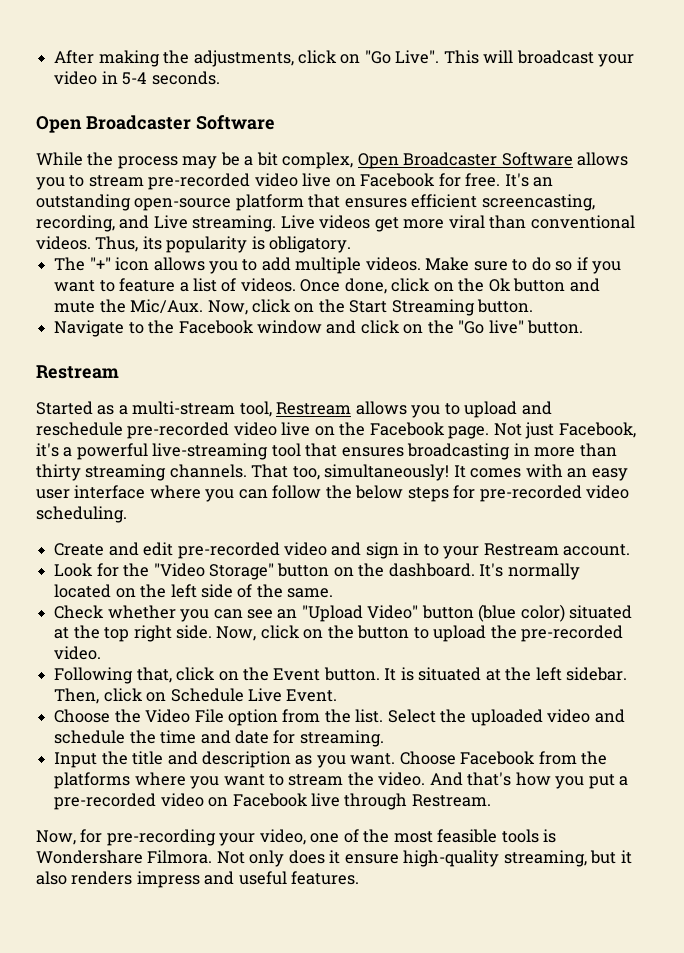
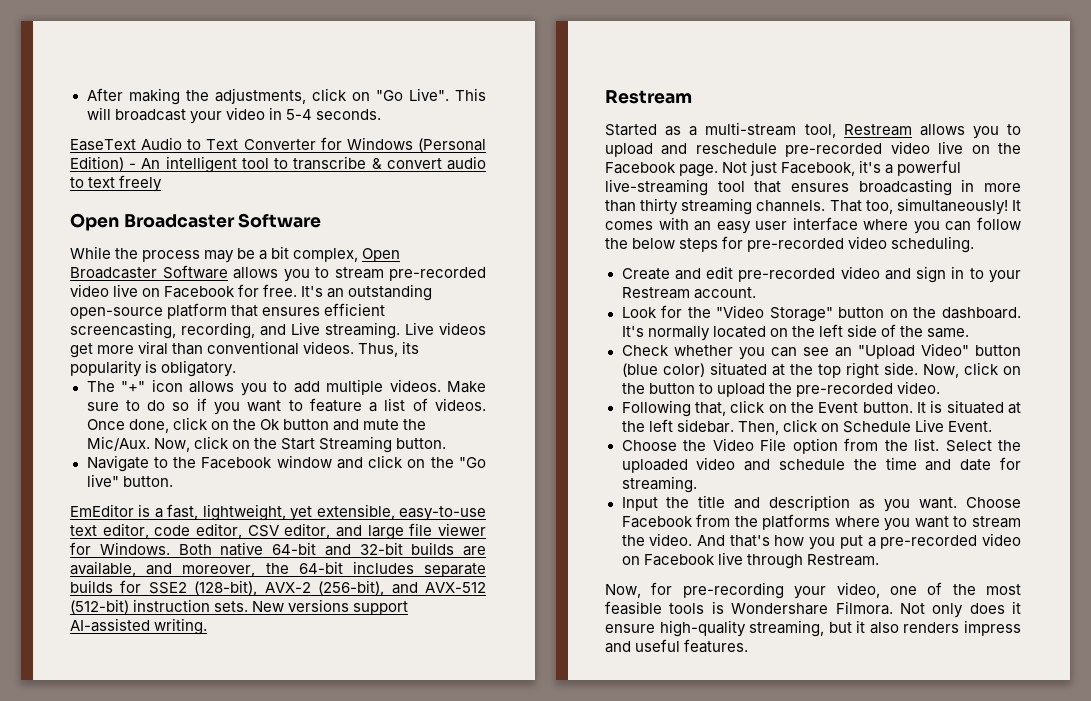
+ EaseText Audio to Text Converter for Windows (Personal Edition) - An intelligent tool to transcribe & convert audio to text freely
+ EmEditor is a fast, lightweight, yet extensible, easy-to-use text editor, code editor, CSV editor, and large file viewer for Windows. Both native 64-bit and 32-bit builds are available, and moreover, the 64-bit includes separate builds for SSE2 (128-bit), AVX-2 (256-bit), and AVX-512 (512-bit) instruction sets. New versions support AI-assisted writing.

